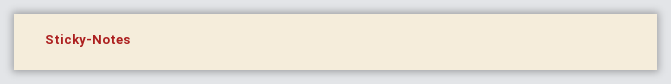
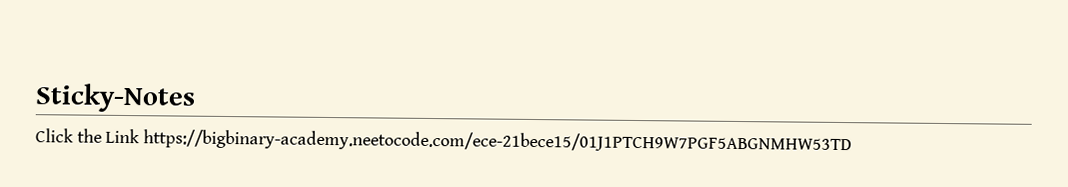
+ Click the Link https://bigbinary-academy.neetocode.com/ece-21bece15/01J1PTCH9W7PGF5ABGNMHW53TD

